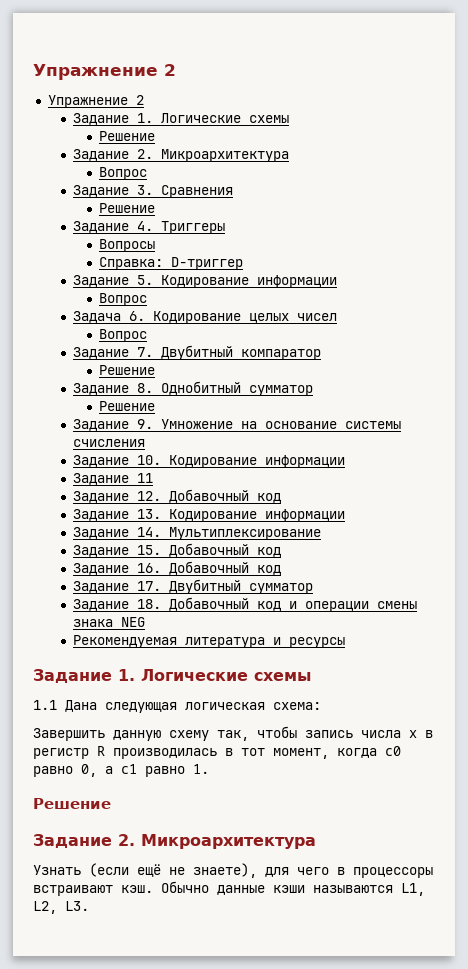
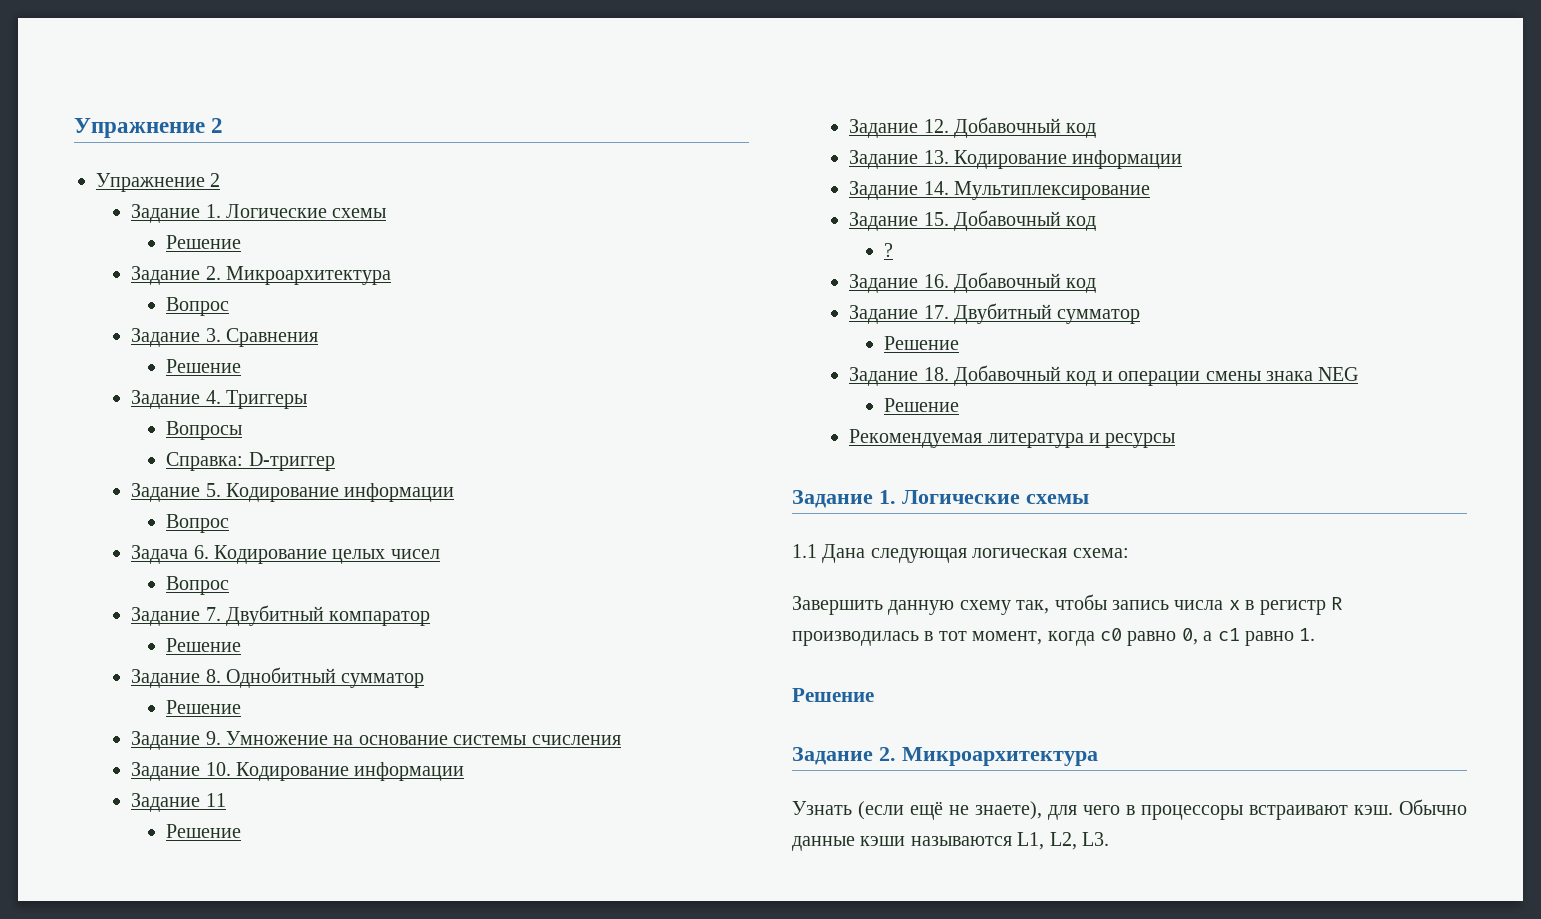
  Задание 11
+ Решение
+ ?
  Задание 17. Двубитный сумматор
+ Решение
  Задание 18. Добавочный код и операции смены знака NEG
+ Решение

